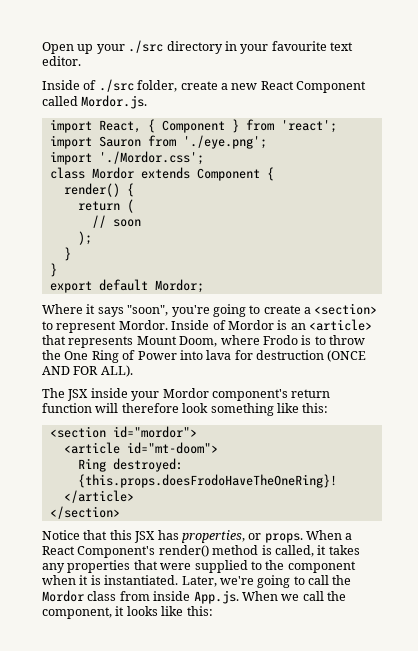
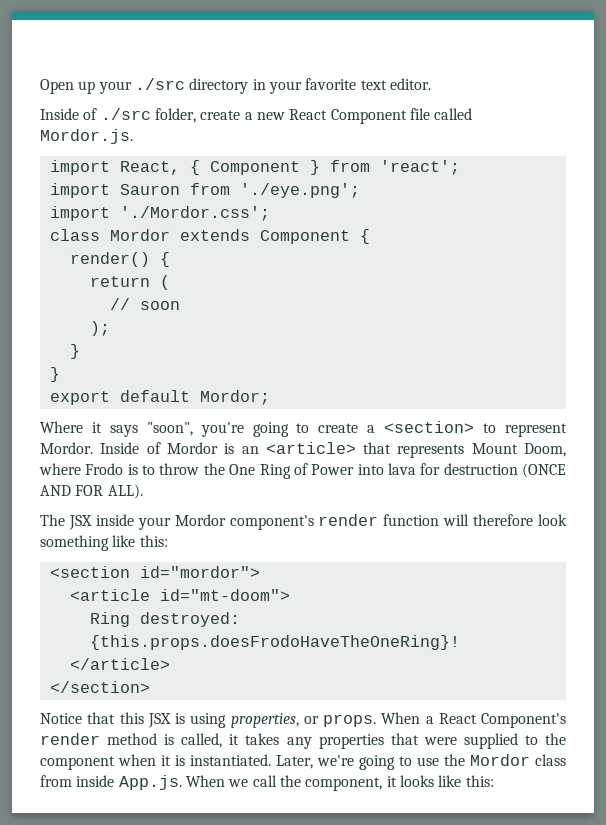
- Open up your ./src directory in your favourite text editor.
+ Open up your ./src directory in your favorite text editor.
- Inside of ./src folder, create a new React Component called Mordor.js.
+ Inside of ./src folder, create a new React Component file called Mordor.js.
- The JSX inside your Mordor component's return function will therefore look something like this:
+ The JSX inside your Mordor component's render function will therefore look something like this:
- Notice that this JSX has properties, or props.
+ Notice that this JSX is using properties, or props.
- When a React Component's render() method is called, it takes any properties that were supplied to the component when it is instantiated.
+ When a React Component's render method is called, it takes any properties that were supplied to the component when it is instantiated.
- Later, we're going to call the Mordor class from inside App.js. When we call the component, it looks like this:
+ Later, we're going to use the Mordor class from inside App.js. When we call the component, it looks like this:

